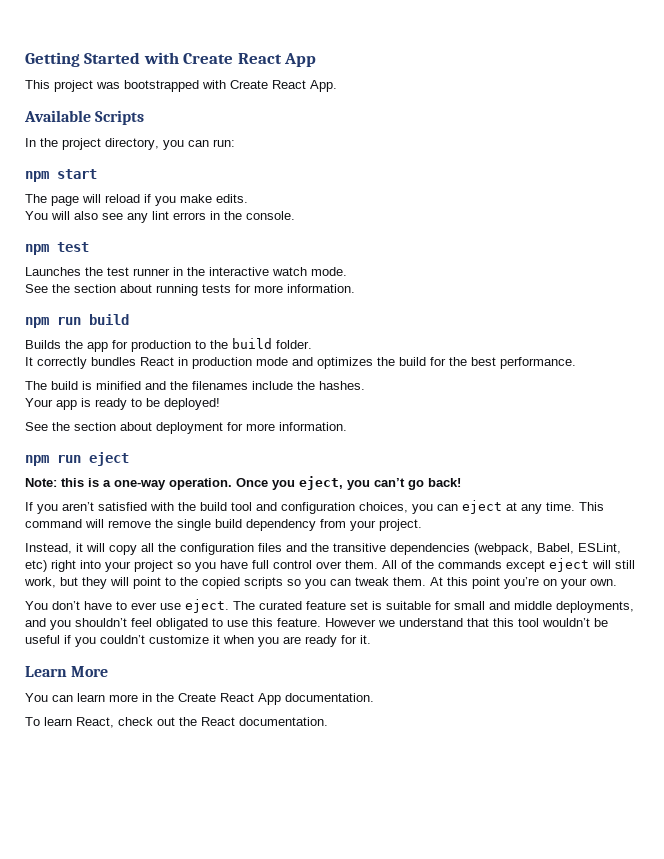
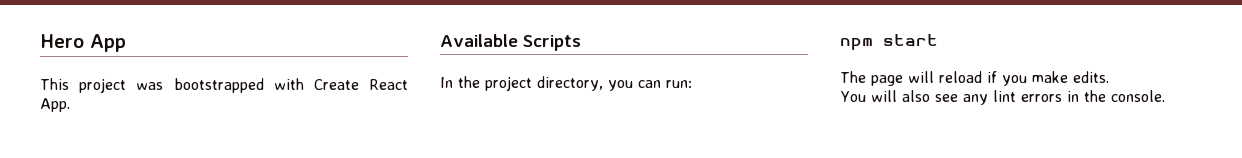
- Getting Started with Create React App
+ Hero App
- npm test
- Launches the test runner in the interactive watch mode.
- See the section about running tests for more information.
- npm run build
- Builds the app for production to the build folder.
- It correctly bundles React in production mode and optimizes the build for the best performance.
- The build is minified and the filenames include the hashes.
- Your app is ready to be deployed!
- See the section about deployment for more information.
- npm run eject
- Note: this is a one-way operation. Once you eject, you can’t go back!
- If you aren’t satisfied with the build tool and configuration choices, you can eject at any time. This command will remove the single build dependency from your project.
- Instead, it will copy all the configuration files and the transitive dependencies (webpack, Babel, ESLint, etc) right into your project so you have full control over them. All of the commands except eject will still work, but they will point to the copied scripts so you can tweak them. At this point you’re on your own.
- You don’t have to ever use eject. The curated feature set is suitable for small and middle deployments, and you shouldn’t feel obligated to use this feature. However we understand that this tool wouldn’t be useful if you couldn’t customize it when you are ready for it.
- Learn More
- You can learn more in the Create React App documentation.
- To learn React, check out the React documentation.

